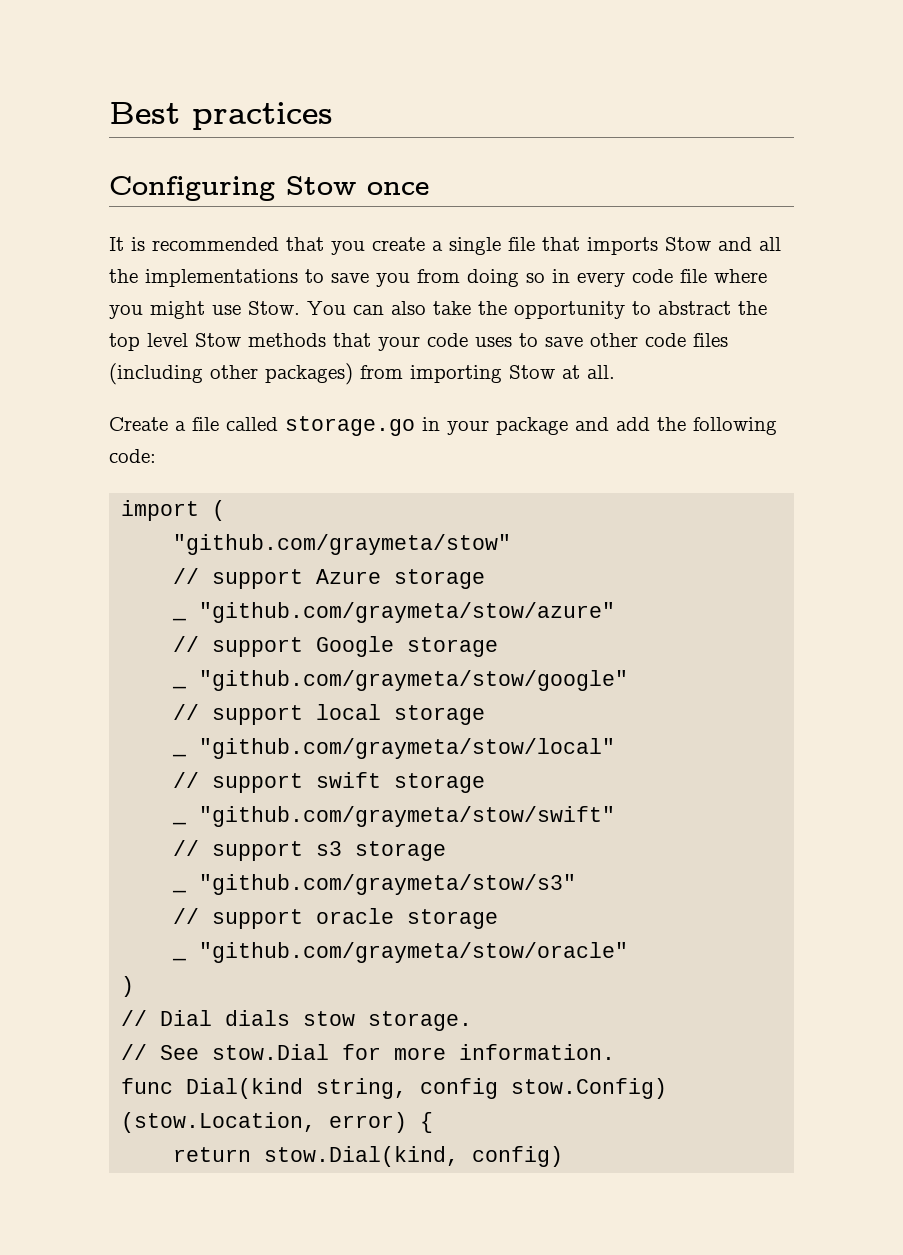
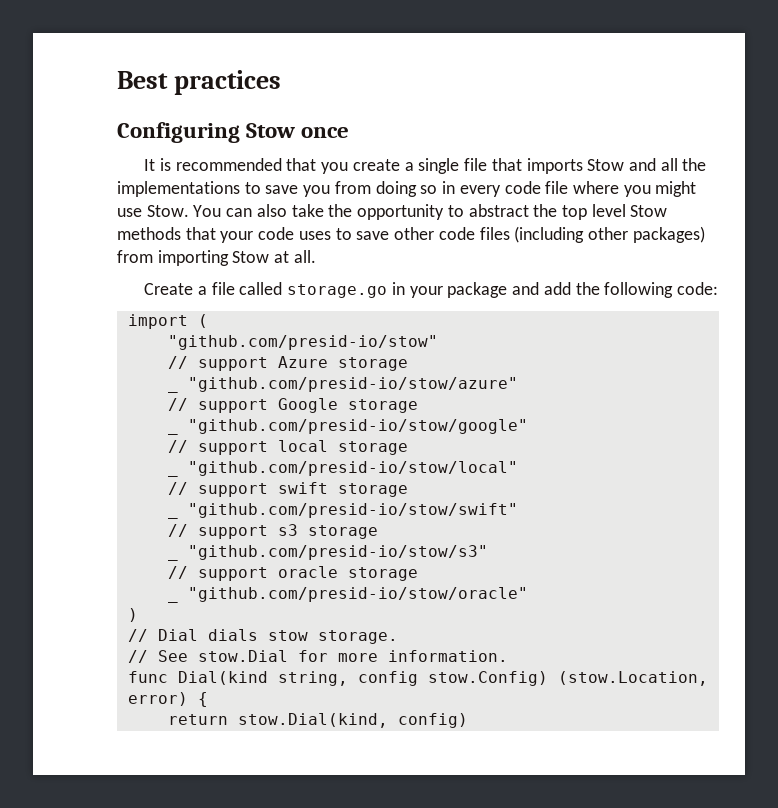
- "github.com/graymeta/stow"
+ "github.com/presid-io/stow"
- _ "github.com/graymeta/stow/azure"
+ _ "github.com/presid-io/stow/azure"
- _ "github.com/graymeta/stow/google"
+ _ "github.com/presid-io/stow/google"
- _ "github.com/graymeta/stow/local"
+ _ "github.com/presid-io/stow/local"
- _ "github.com/graymeta/stow/swift"
+ _ "github.com/presid-io/stow/swift"
- _ "github.com/graymeta/stow/s3"
+ _ "github.com/presid-io/stow/s3"
- _ "github.com/graymeta/stow/oracle"
+ _ "github.com/presid-io/stow/oracle"

